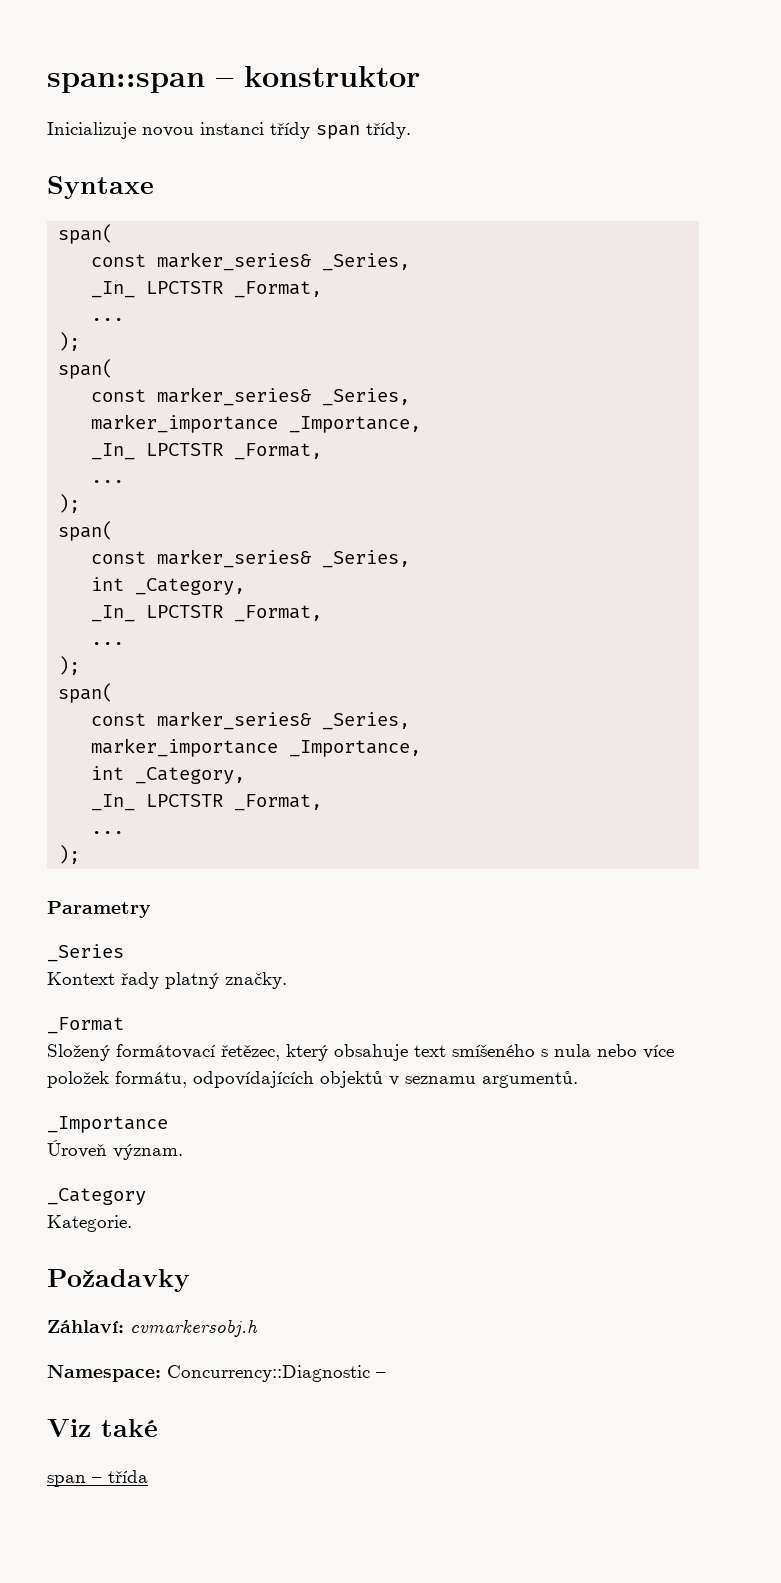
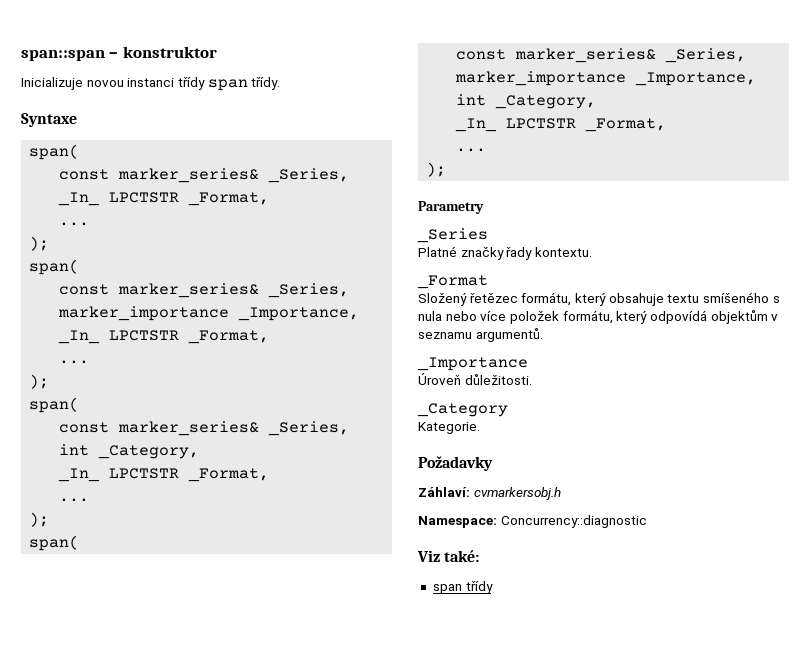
- Kontext řady platný značky.
+ Platné značky řady kontextu.
- Složený formátovací řetězec, který obsahuje text smíšeného s nula nebo více položek formátu, odpovídajících objektů v seznamu argumentů.
+ Složený řetězec formátu, který obsahuje textu smíšeného s nula nebo více položek formátu, který odpovídá objektům v seznamu argumentů.
- Úroveň význam.
+ Úroveň důležitosti.
- Namespace: Concurrency::Diagnostic –
+ Namespace: Concurrency::diagnostic
- Viz také
- span – třída
+ Viz také:
+ span třídy

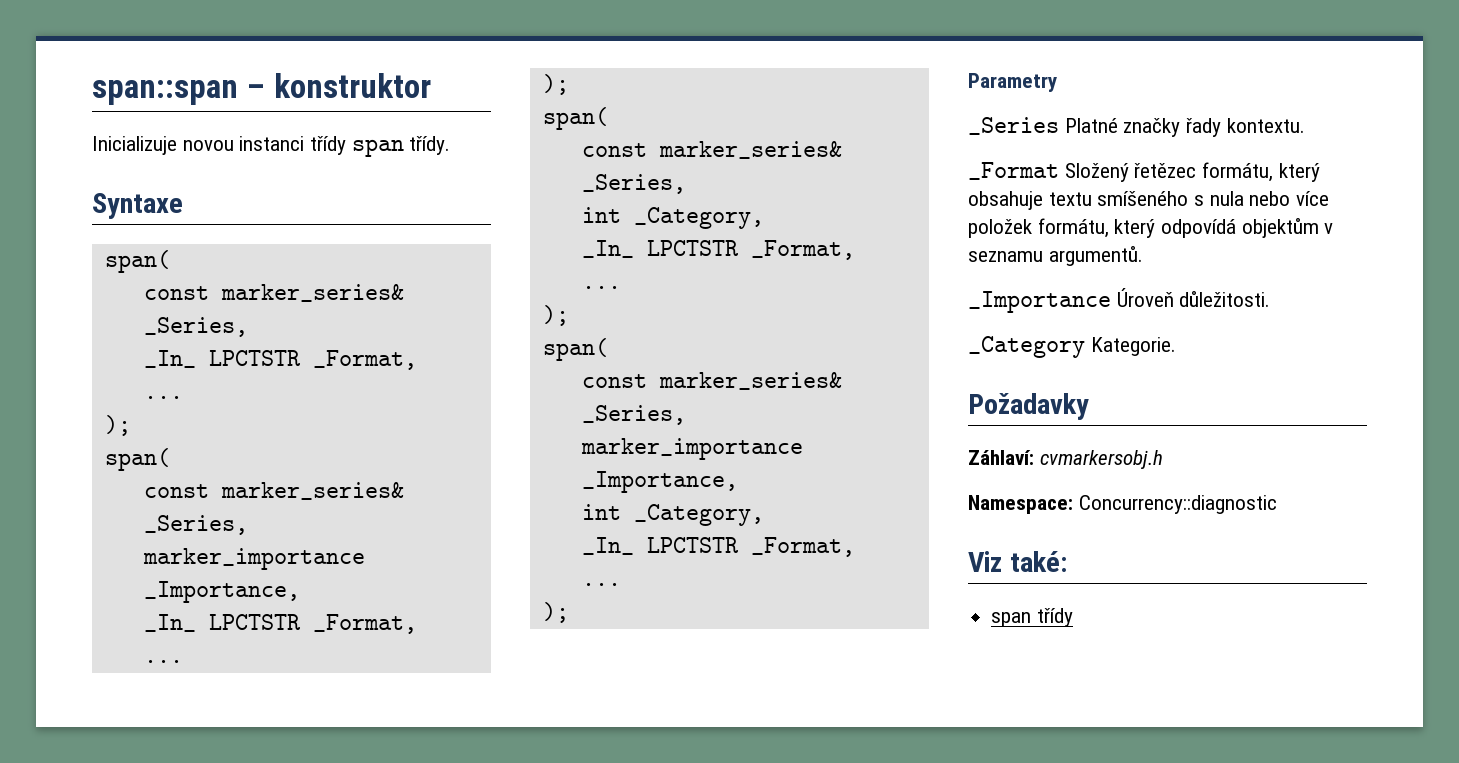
- _Series
- Platné značky řady kontextu.
+ _Series Platné značky řady kontextu.
- _Format
- Složený řetězec formátu, který obsahuje textu smíšeného s nula nebo více položek formátu, který odpovídá objektům v seznamu argumentů.
+ _Format Složený řetězec formátu, který obsahuje textu smíšeného s nula nebo více položek formátu, který odpovídá objektům v seznamu argumentů.
- _Importance
- Úroveň důležitosti.
+ _Importance Úroveň důležitosti.
- _Category
- Kategorie.
+ _Category Kategorie.

